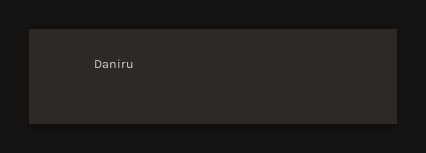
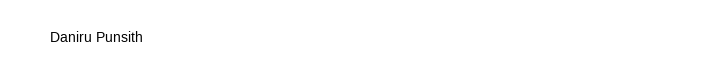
- Daniru
+ Daniru Punsith

